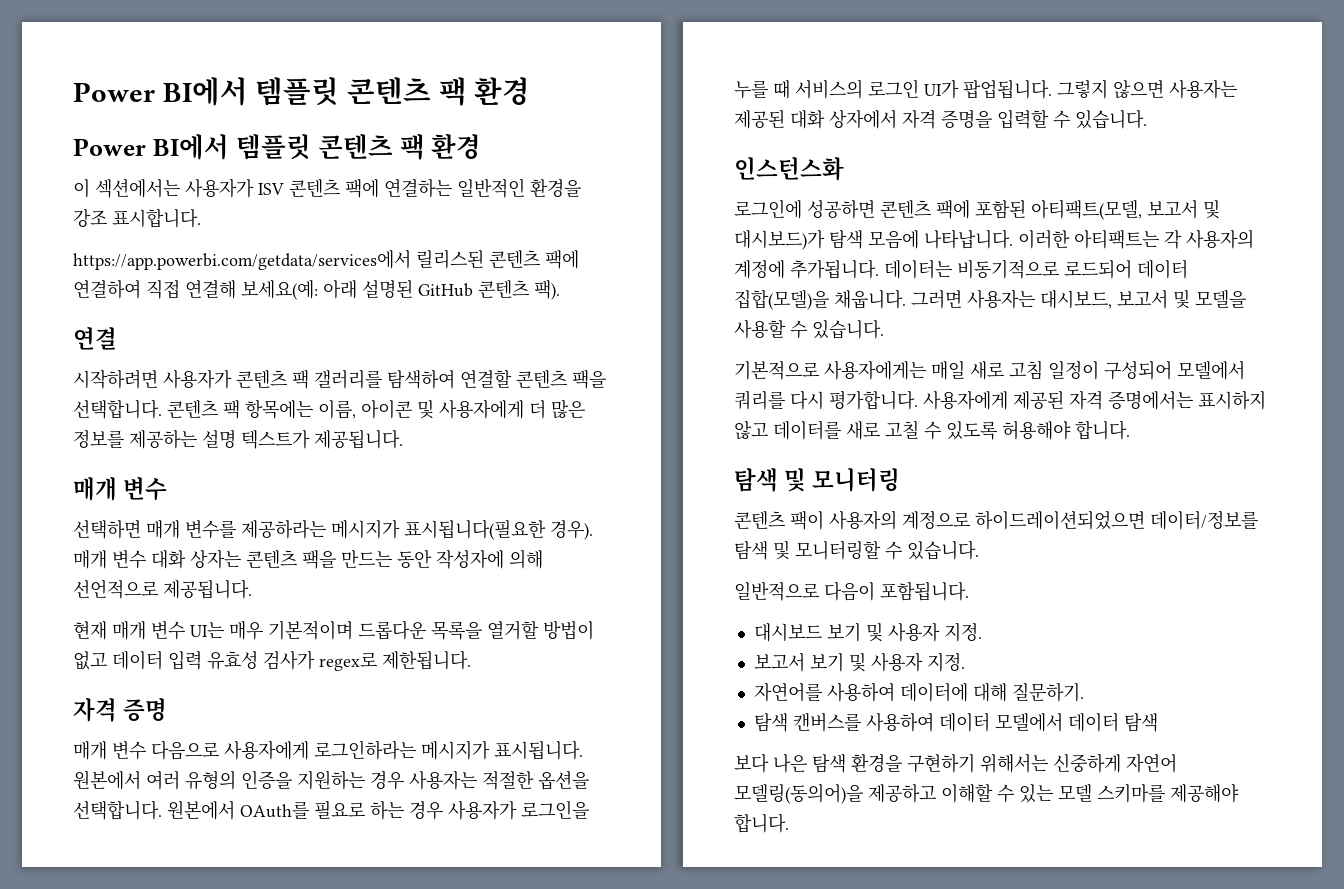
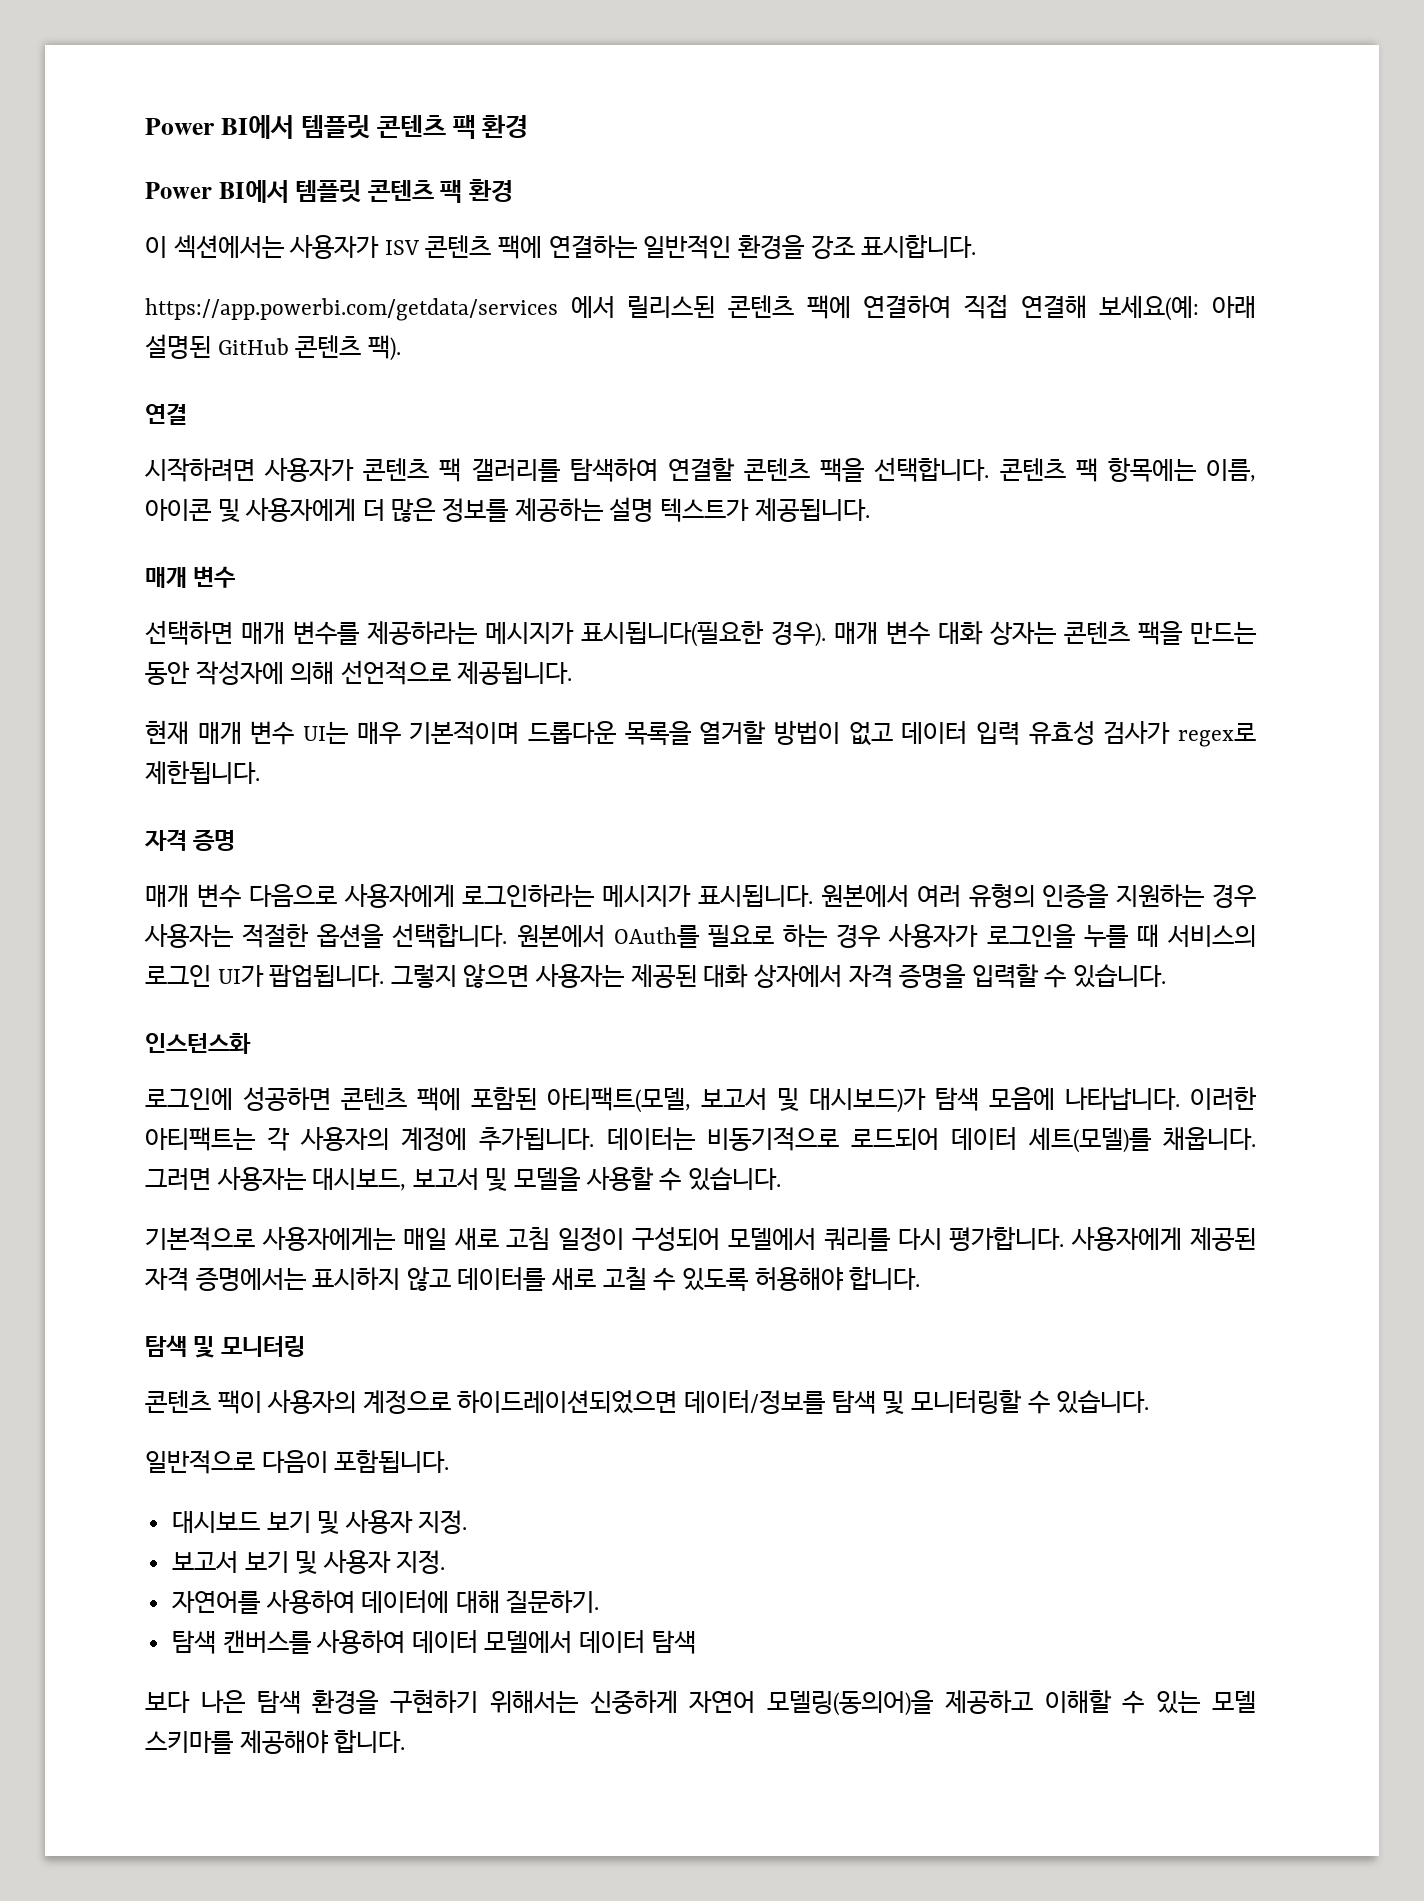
- https://app.powerbi.com/getdata/services에서 릴리스된 콘텐츠 팩에 연결하여 직접 연결해 보세요(예: 아래 설명된 GitHub 콘텐츠 팩).
+ https://app.powerbi.com/getdata/services 에서 릴리스된 콘텐츠 팩에 연결하여 직접 연결해 보세요(예: 아래 설명된 GitHub 콘텐츠 팩).
- 데이터는 비동기적으로 로드되어 데이터 집합(모델)을 채웁니다.
+ 데이터는 비동기적으로 로드되어 데이터 세트(모델)를 채웁니다.

